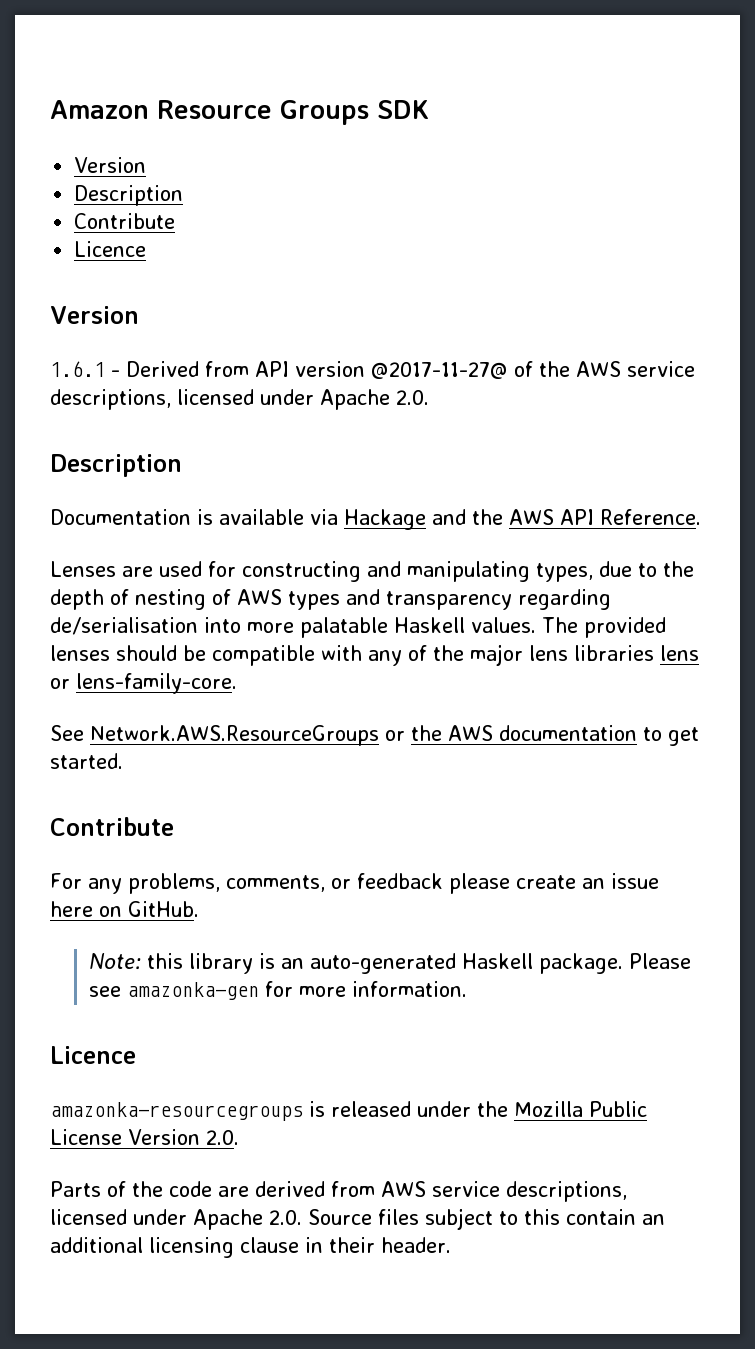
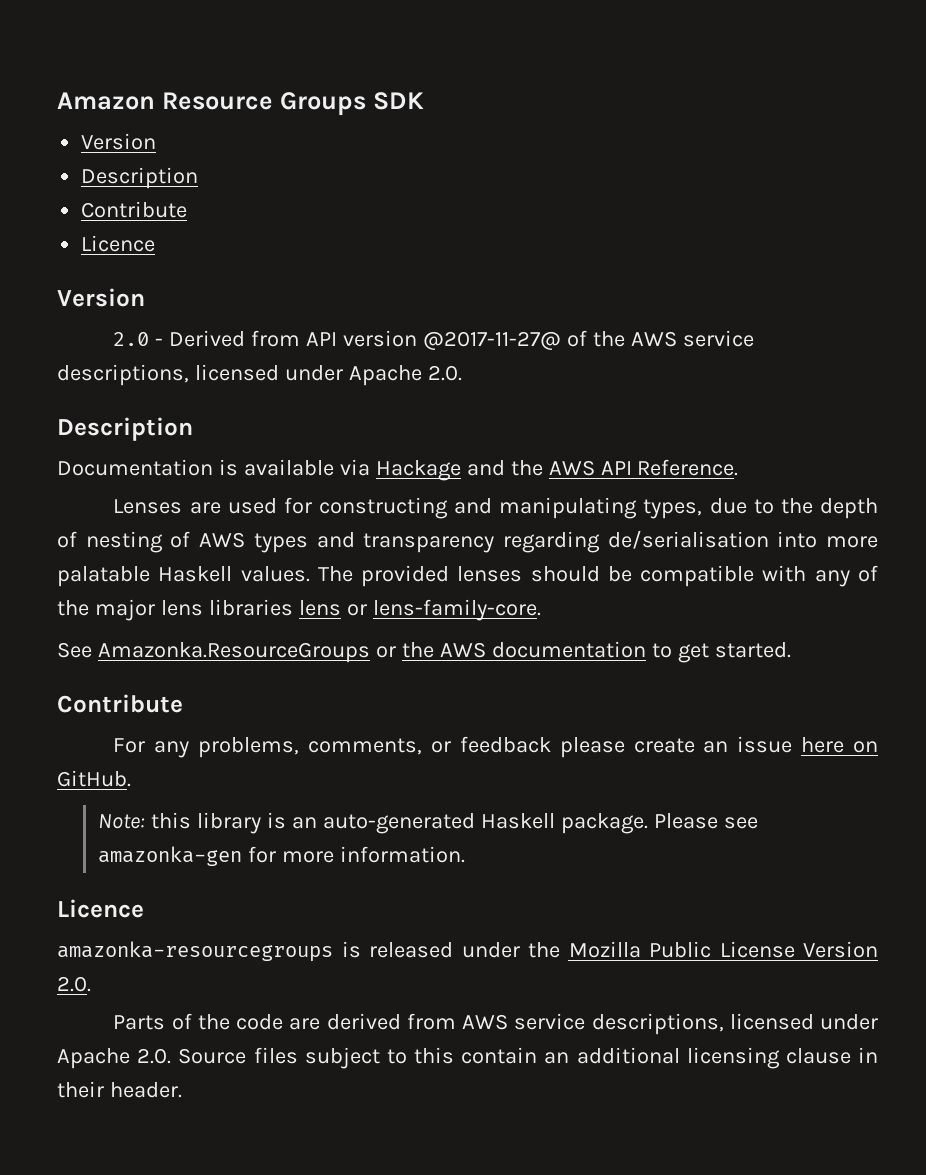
- 1.6.1 - Derived from API version @2017-11-27@ of the AWS service descriptions, licensed under Apache 2.0.
+ 2.0 - Derived from API version @2017-11-27@ of the AWS service descriptions, licensed under Apache 2.0.
- See Network.AWS.ResourceGroups or the AWS documentation to get started.
+ See Amazonka.ResourceGroups or the AWS documentation to get started.

